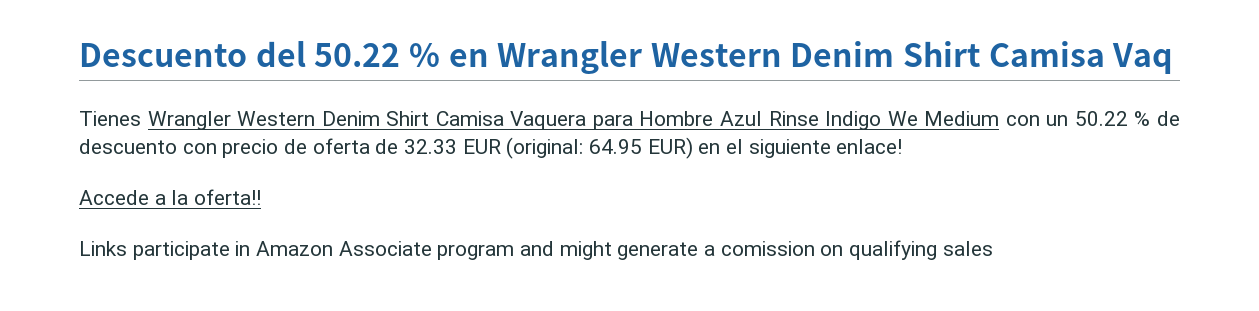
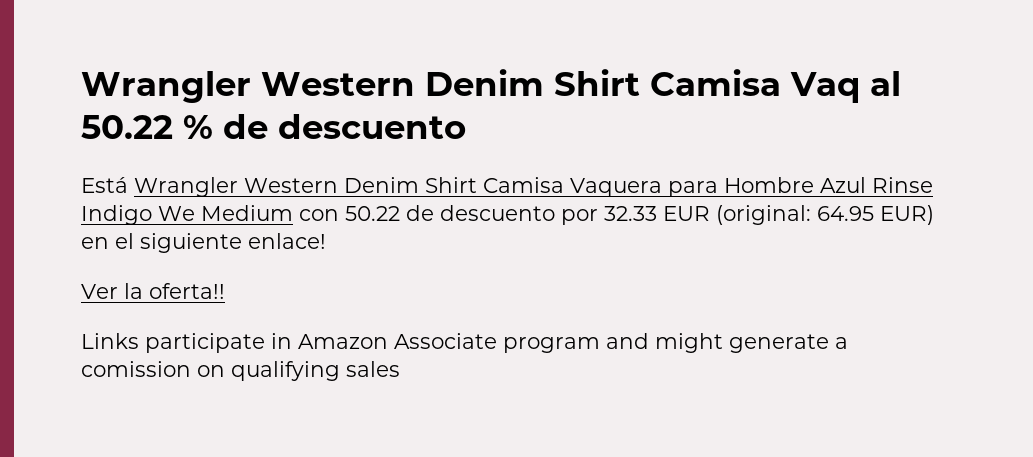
- Descuento del 50.22 % en Wrangler Western Denim Shirt Camisa Vaq
- Tienes Wrangler Western Denim Shirt Camisa Vaquera para Hombre Azul Rinse Indigo We Medium con un 50.22 % de descuento con precio de oferta de 32.33 EUR (original: 64.95 EUR) en el siguiente enlace!
+ Wrangler Western Denim Shirt Camisa Vaq al 50.22 % de descuento
+ Está Wrangler Western Denim Shirt Camisa Vaquera para Hombre Azul Rinse Indigo We Medium con 50.22 de descuento por 32.33 EUR (original: 64.95 EUR) en el siguiente enlace!
- Accede a la oferta!!
+ Ver la oferta!!

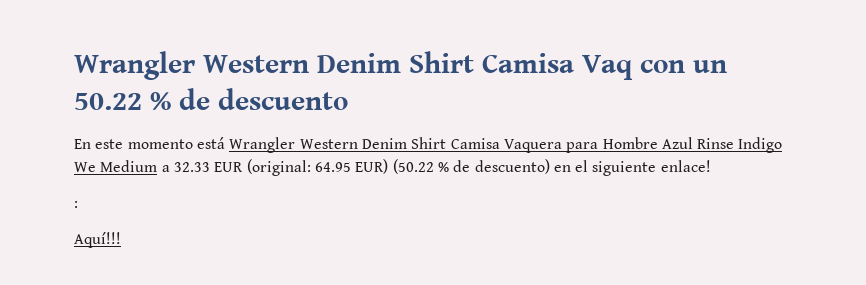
- Wrangler Western Denim Shirt Camisa Vaq al 50.22 % de descuento
+ Wrangler Western Denim Shirt Camisa Vaq con un 50.22 % de descuento
- Está Wrangler Western Denim Shirt Camisa Vaquera para Hombre Azul Rinse Indigo We Medium con 50.22 de descuento por 32.33 EUR (original: 64.95 EUR) en el siguiente enlace!
+ En este momento está Wrangler Western Denim Shirt Camisa Vaquera para Hombre Azul Rinse Indigo We Medium a 32.33 EUR (original: 64.95 EUR) (50.22 % de descuento) en el siguiente enlace!
- Ver la oferta!!
- Links participate in Amazon Associate program and might generate a comission on qualifying sales
+ :
+ Aquí!!!

